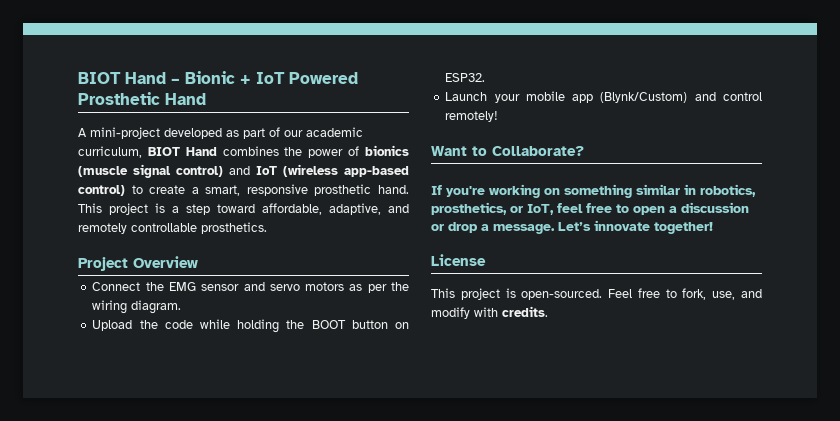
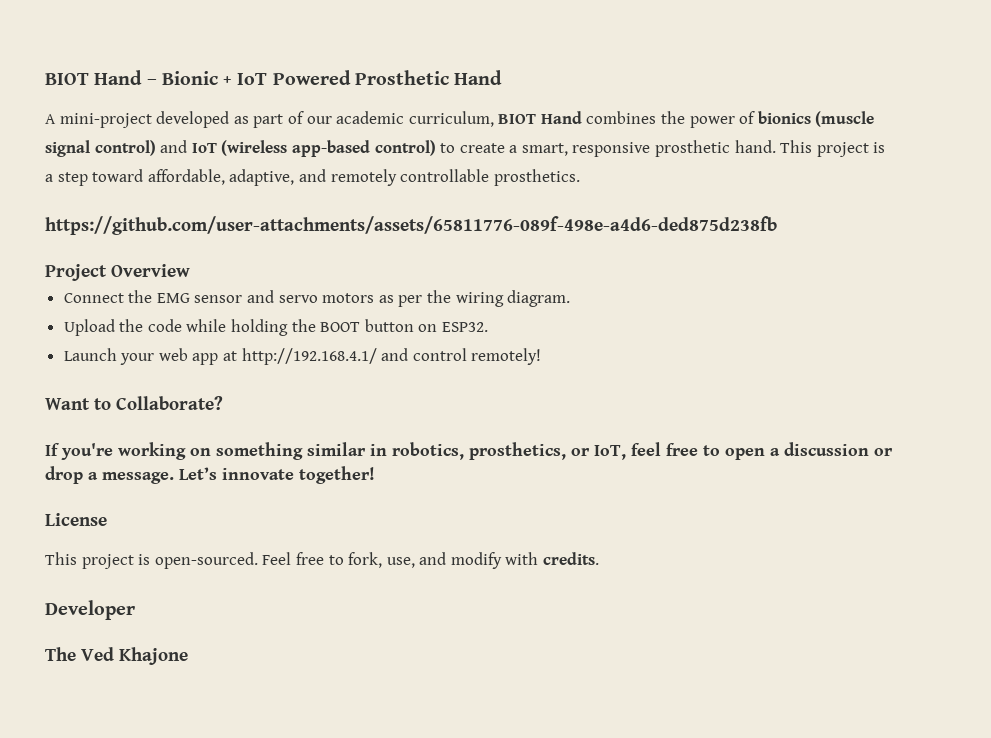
+ https://github.com/user-attachments/assets/65811776-089f-498e-a4d6-ded875d238fb
- Launch your mobile app (Blynk/Custom) and control remotely!
+ Launch your web app at http://192.168.4.1/ and control remotely!
+ Developer
+ The Ved Khajone

